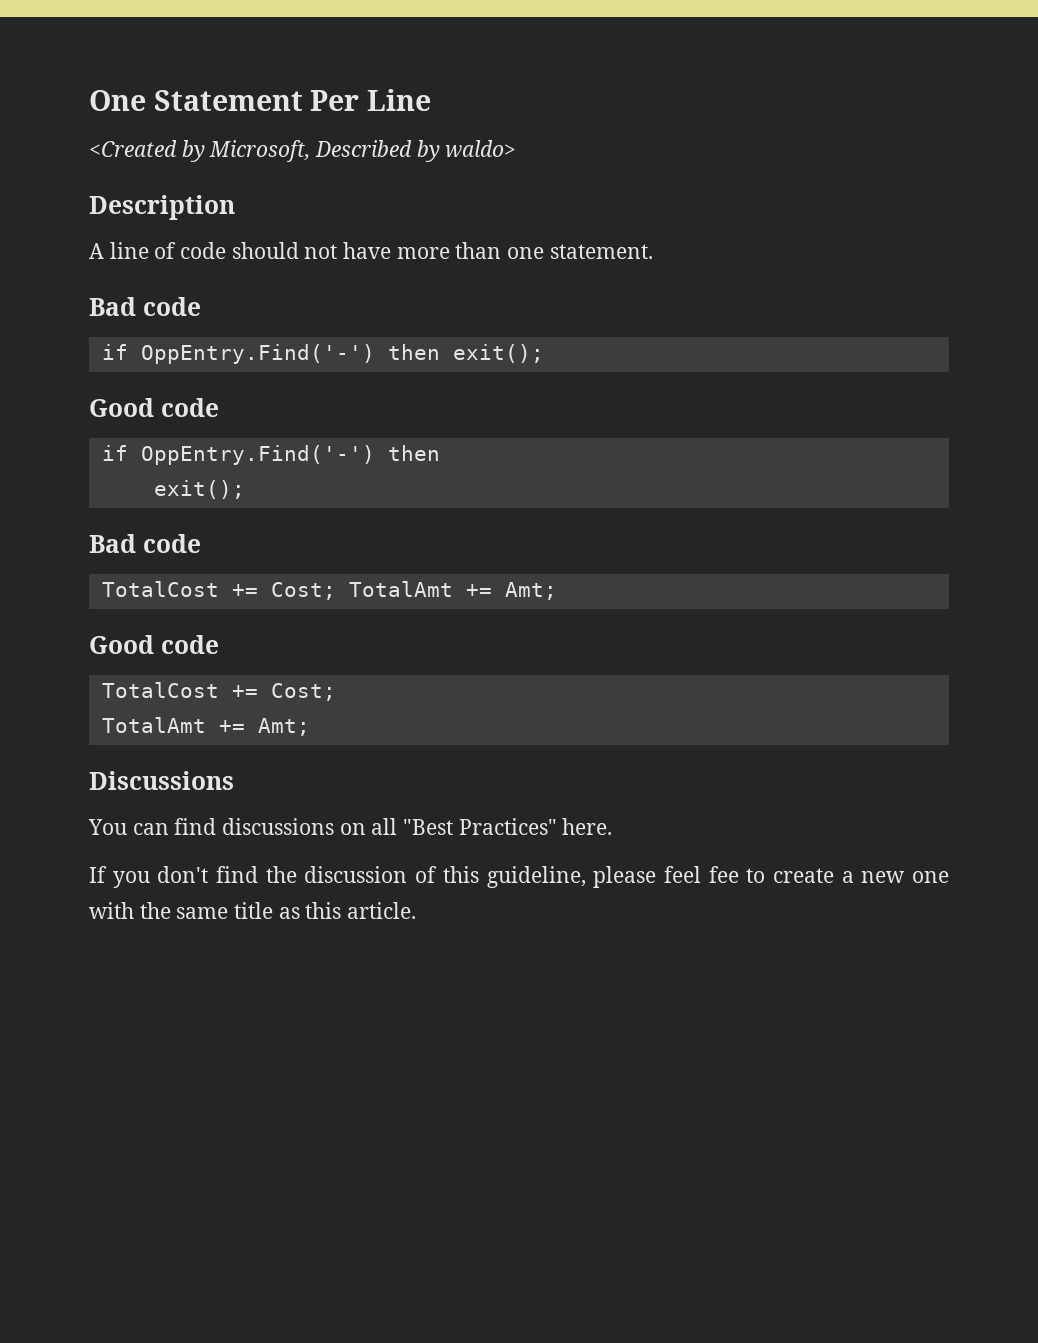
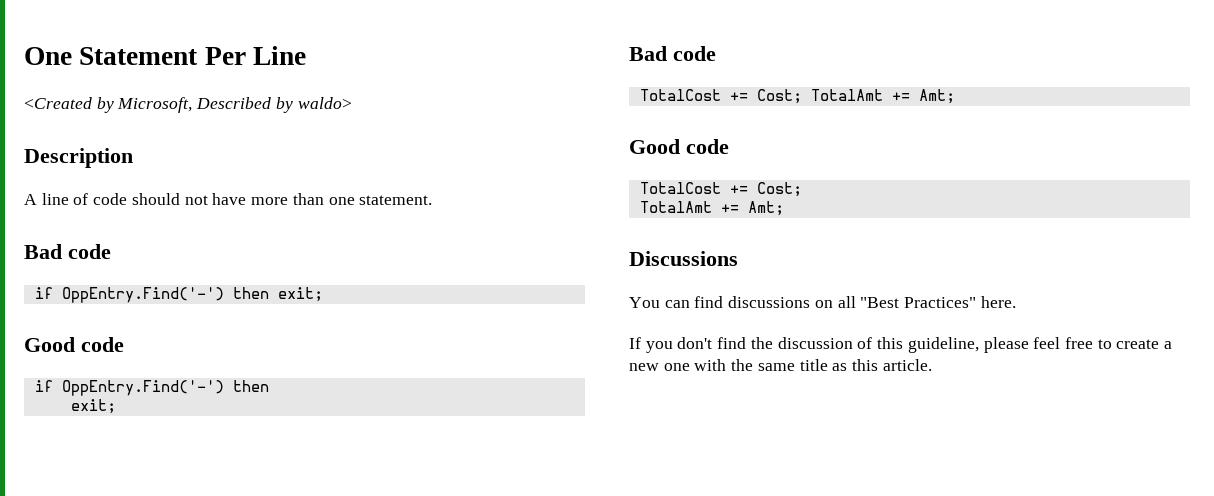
- if OppEntry.Find('-') then exit();
+ if OppEntry.Find('-') then exit;
  Good code
  if OppEntry.Find('-') then
- exit();
+ exit;
- If you don't find the discussion of this guideline, please feel fee to create a new one with the same title as this article.
+ If you don't find the discussion of this guideline, please feel free to create a new one with the same title as this article.

